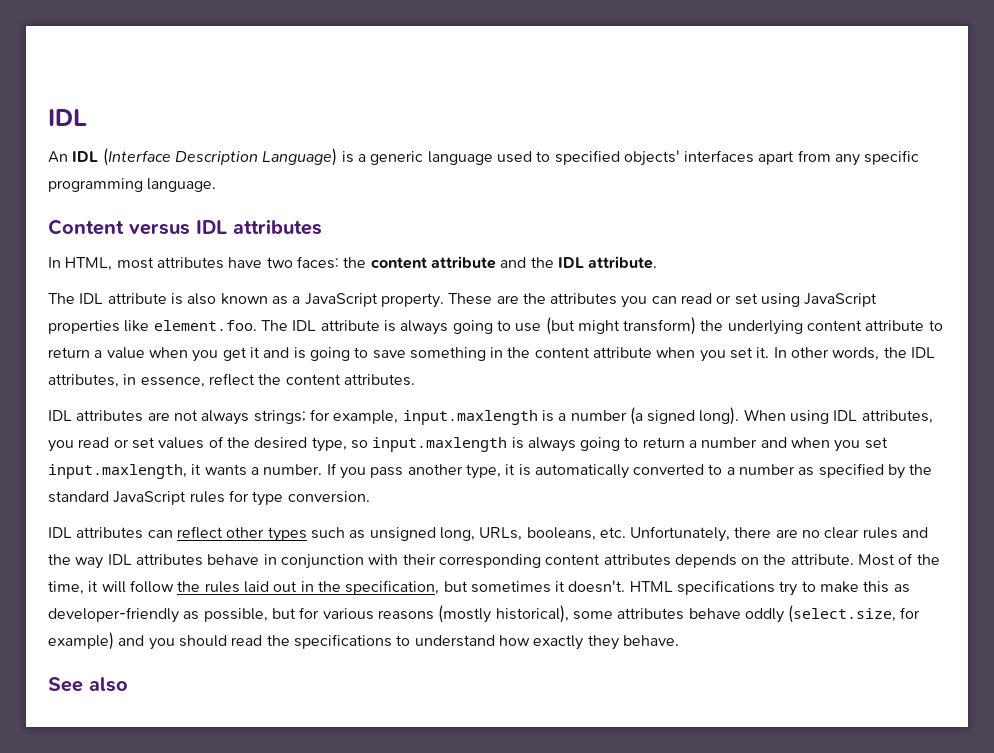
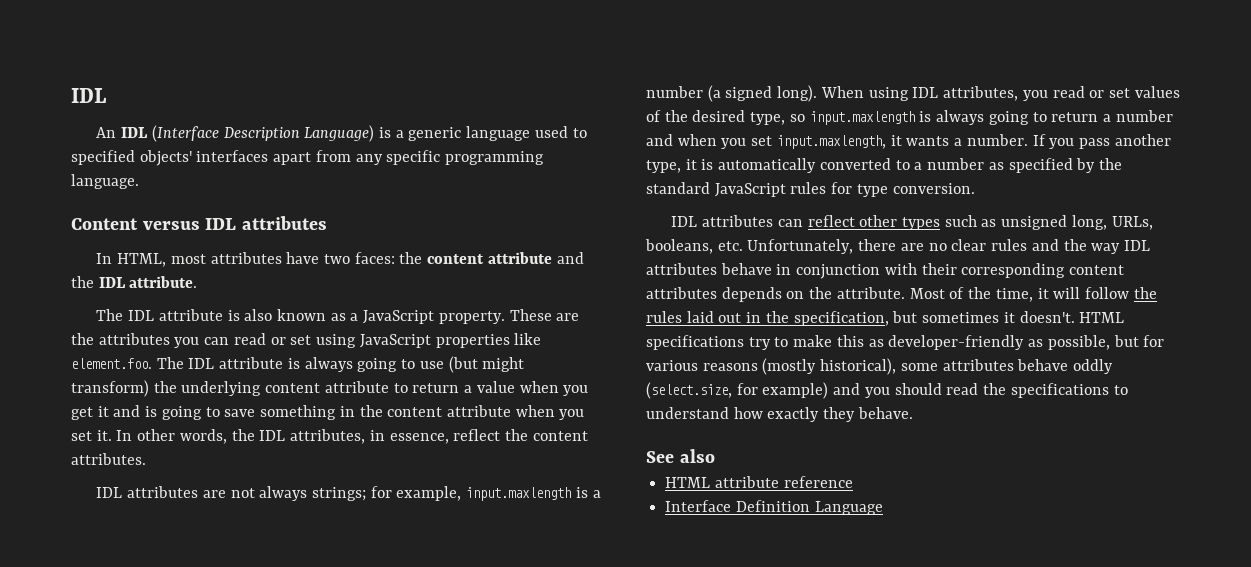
+ HTML attribute reference
+ Interface Definition Language

